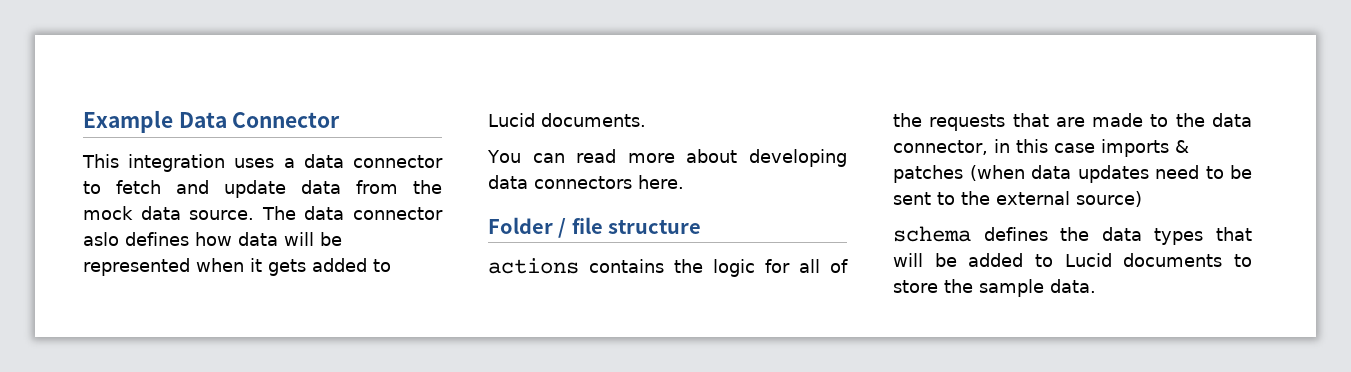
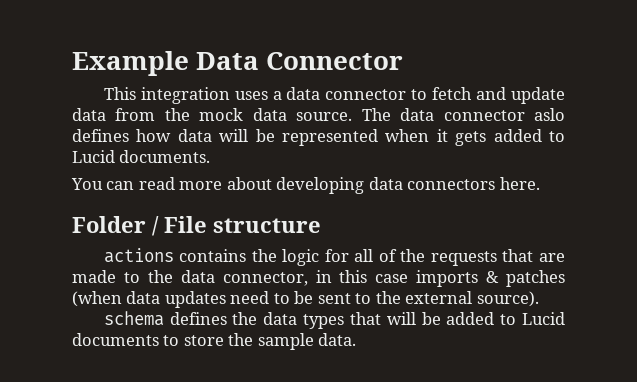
- Folder / file structure
+ Folder / File structure
- actions contains the logic for all of the requests that are made to the data connector, in this case imports & patches (when data updates need to be sent to the external source)
+ actions contains the logic for all of the requests that are made to the data connector, in this case imports & patches (when data updates need to be sent to the external source).

